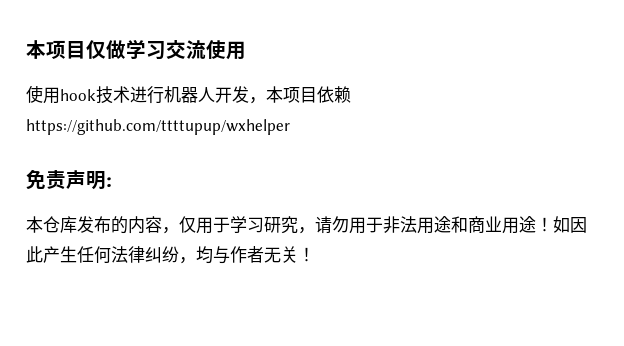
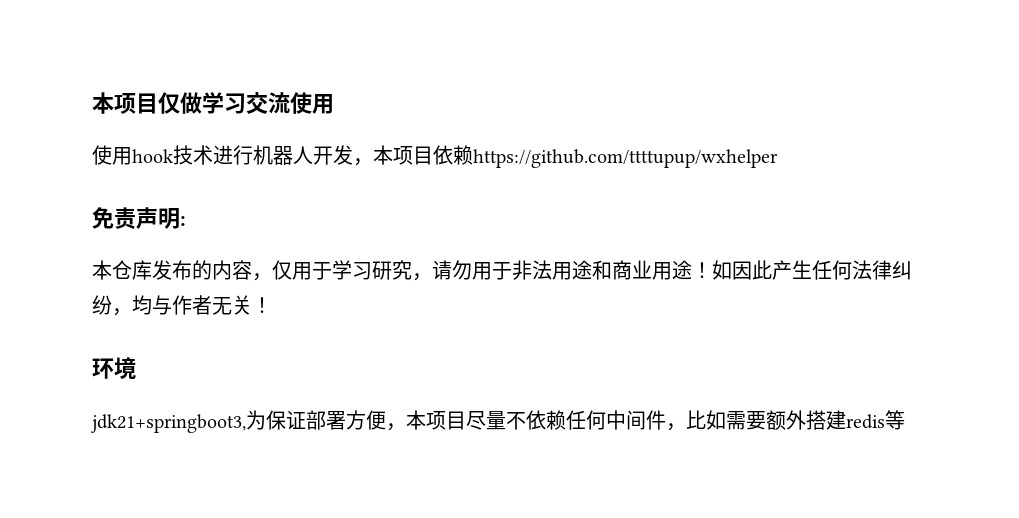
+ 环境
+ jdk21+springboot3,为保证部署方便，本项目尽量不依赖任何中间件，比如需要额外搭建redis等

